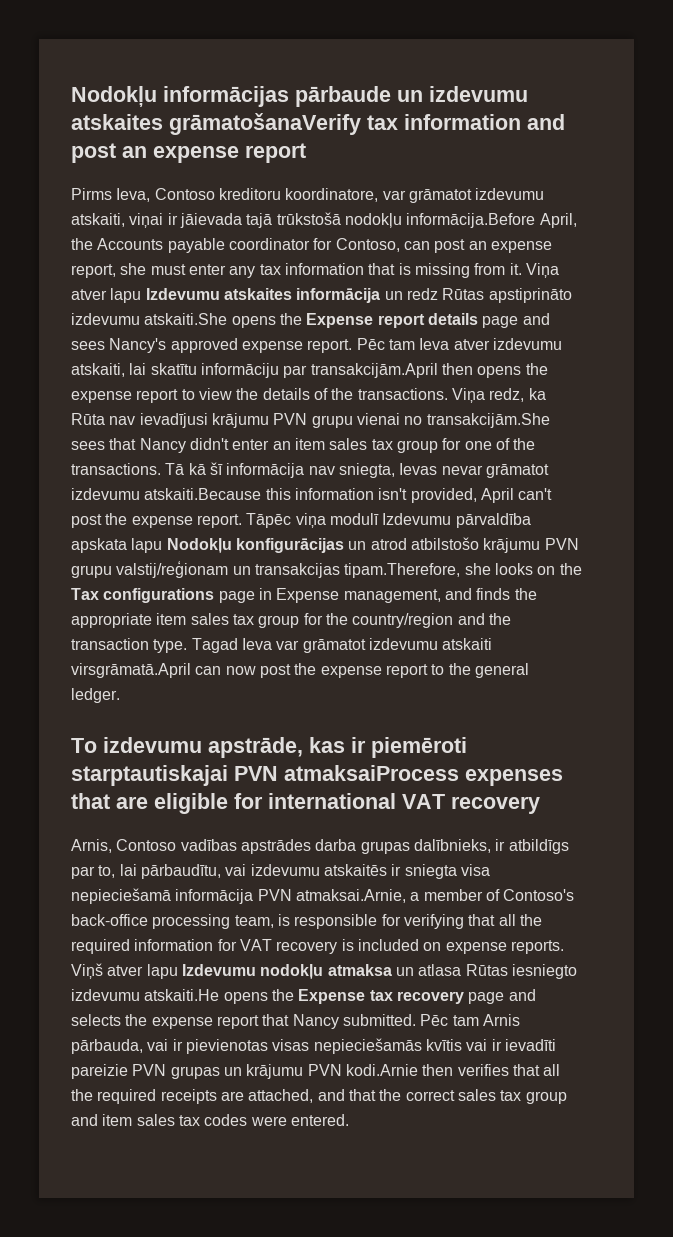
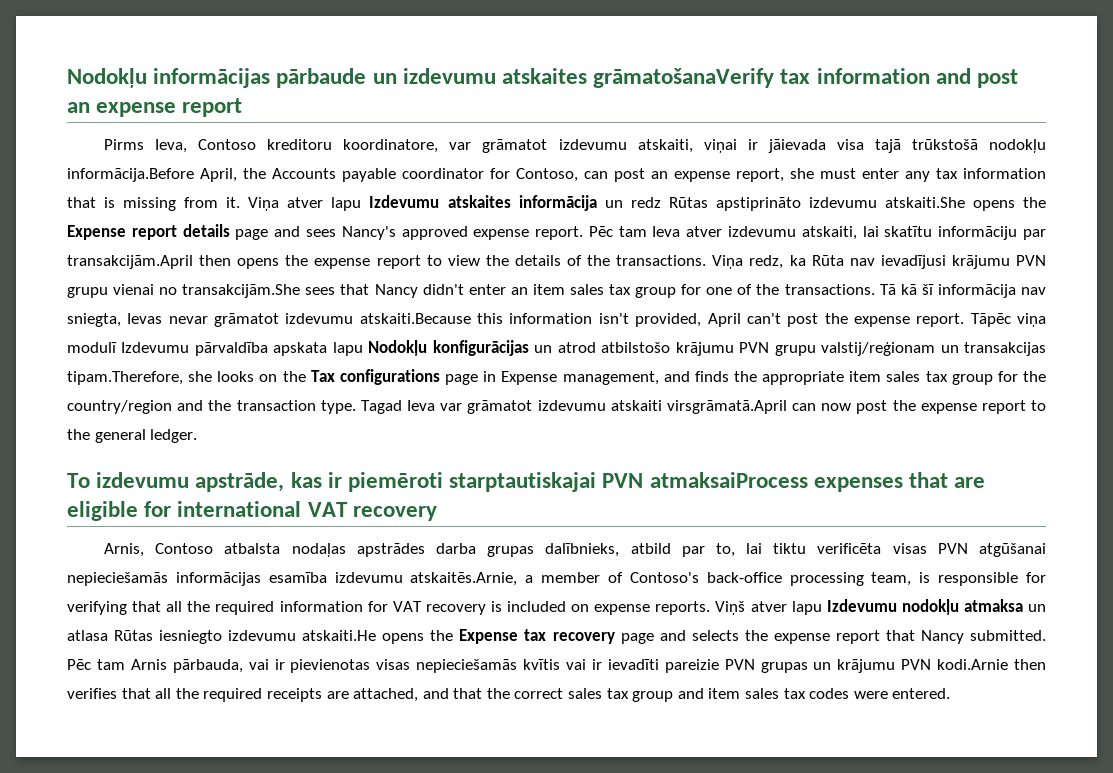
- Pirms Ieva, Contoso kreditoru koordinatore, var grāmatot izdevumu atskaiti, viņai ir jāievada tajā trūkstošā nodokļu informācija.Before April, the Accounts payable coordinator for Contoso, can post an expense report, she must enter any tax information that is missing from it.
+ Pirms Ieva, Contoso kreditoru koordinatore, var grāmatot izdevumu atskaiti, viņai ir jāievada visa tajā trūkstošā nodokļu informācija.Before April, the Accounts payable coordinator for Contoso, can post an expense report, she must enter any tax information that is missing from it.
- Arnis, Contoso vadības apstrādes darba grupas dalībnieks, ir atbildīgs par to, lai pārbaudītu, vai izdevumu atskaitēs ir sniegta visa nepieciešamā informācija PVN atmaksai.Arnie, a member of Contoso's back-office processing team, is responsible for verifying that all the required information for VAT recovery is included on expense reports.
+ Arnis, Contoso atbalsta nodaļas apstrādes darba grupas dalībnieks, atbild par to, lai tiktu verificēta visas PVN atgūšanai nepieciešamās informācijas esamība izdevumu atskaitēs.Arnie, a member of Contoso's back-office processing team, is responsible for verifying that all the required information for VAT recovery is included on expense reports.

